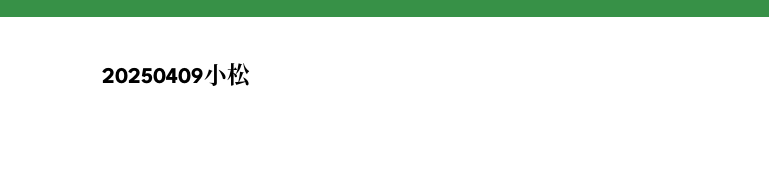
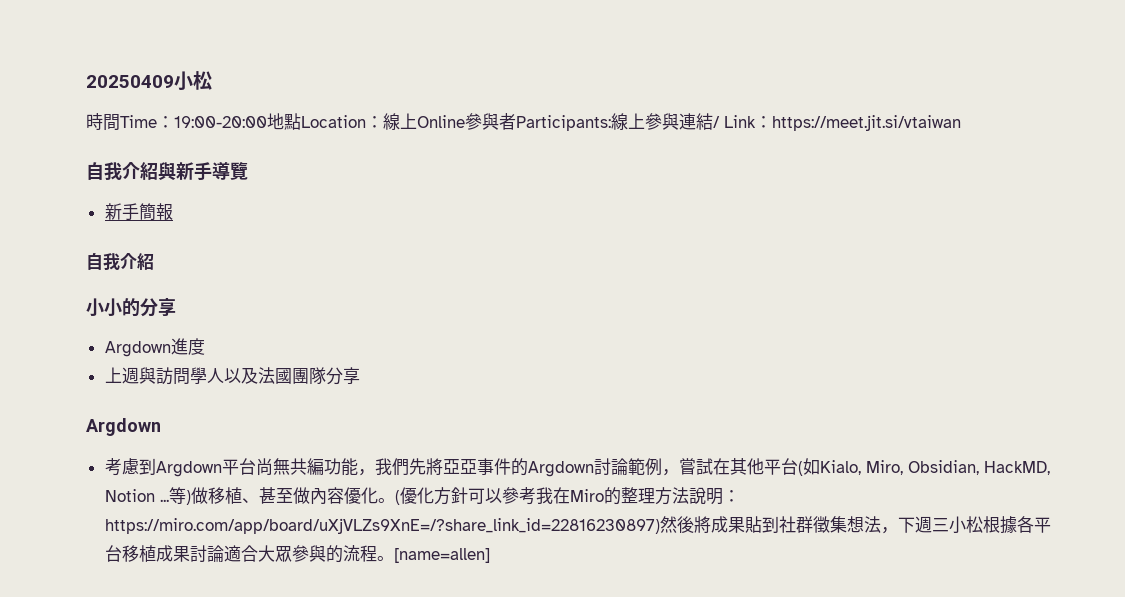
+ 時間Time：19:00-20:00地點Location：線上Online參與者Participants:線上參與連結/ Link：https://meet.jit.si/vtaiwan
+ 自我介紹與新手導覽
+ 新手簡報
+ 自我介紹
+ 小小的分享
+ Argdown進度
+ 上週與訪問學人以及法國團隊分享
+ Argdown
+ 考慮到Argdown平台尚無共編功能，我們先將亞亞事件的Argdown討論範例，嘗試在其他平台(如Kialo, Miro, Obsidian, HackMD, Notion ...等)做移植、甚至做內容優化。(優化方針可以參考我在Miro的整理方法說明：https://miro.com/app/board/uXjVLZs9XnE=/?share_link_id=22816230897)然後將成果貼到社群徵集想法，下週三小松根據各平台移植成果討論適合大眾參與的流程。[name=allen]

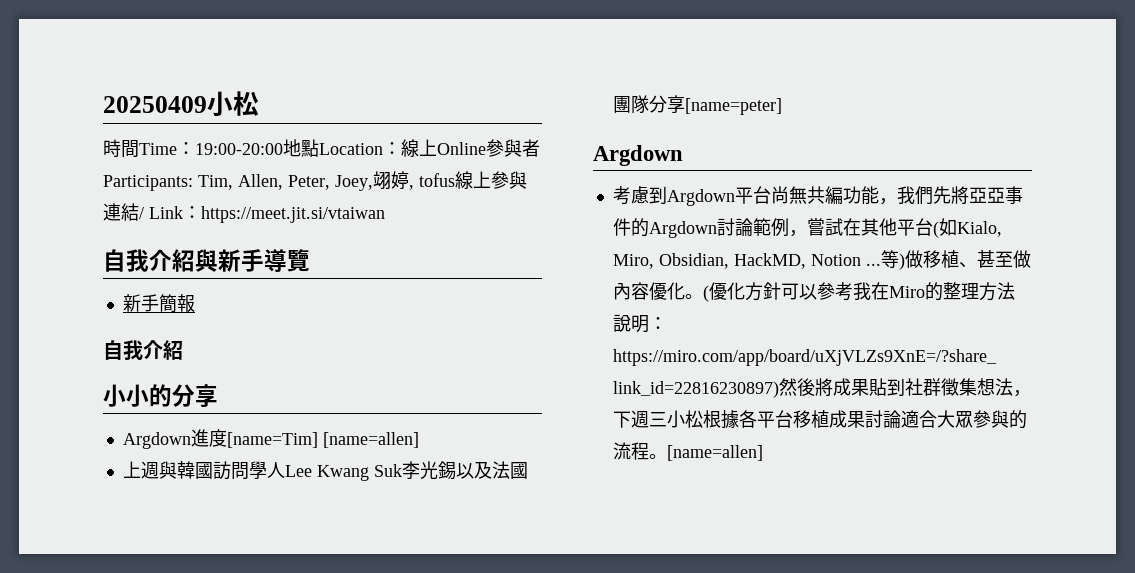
- 時間Time：19:00-20:00地點Location：線上Online參與者Participants:線上參與連結/ Link：https://meet.jit.si/vtaiwan
+ 時間Time：19:00-20:00地點Location：線上Online參與者Participants: Tim, Allen, Peter, Joey,翊婷, tofus線上參與連結/ Link：https://meet.jit.si/vtaiwan
- Argdown進度
+ Argdown進度[name=Tim] [name=allen]
- 上週與訪問學人以及法國團隊分享
+ 上週與韓國訪問學人Lee Kwang Suk李光錫以及法國團隊分享[name=peter]

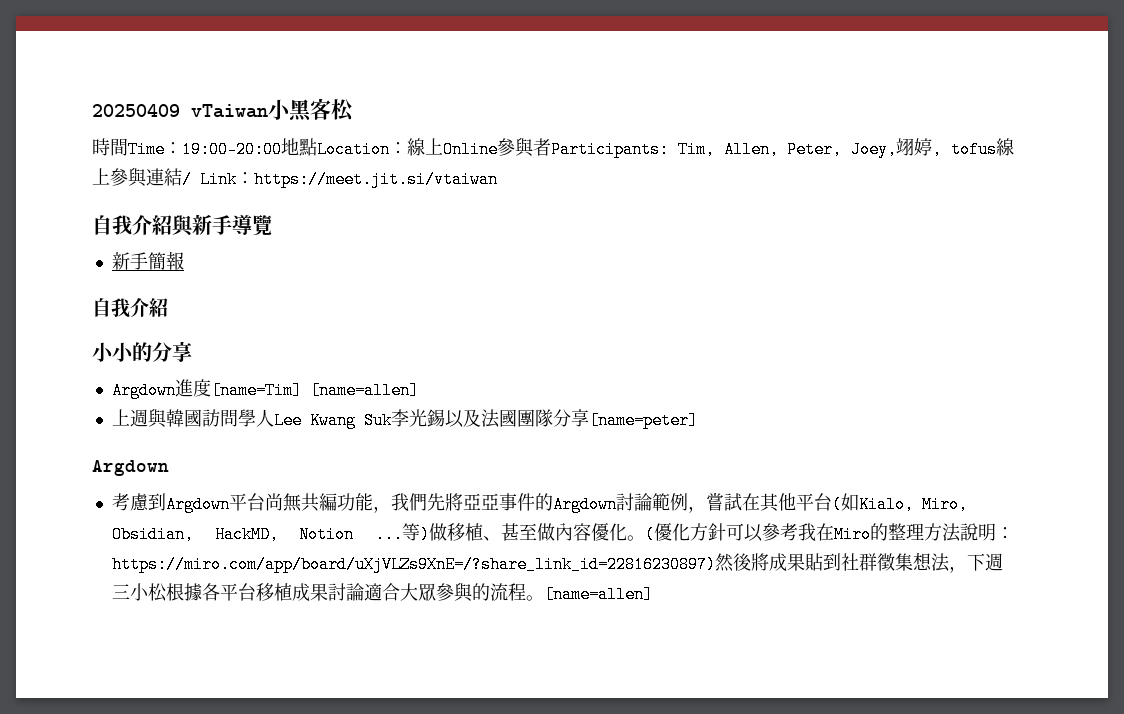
- 20250409小松
+ 20250409 vTaiwan小黑客松

